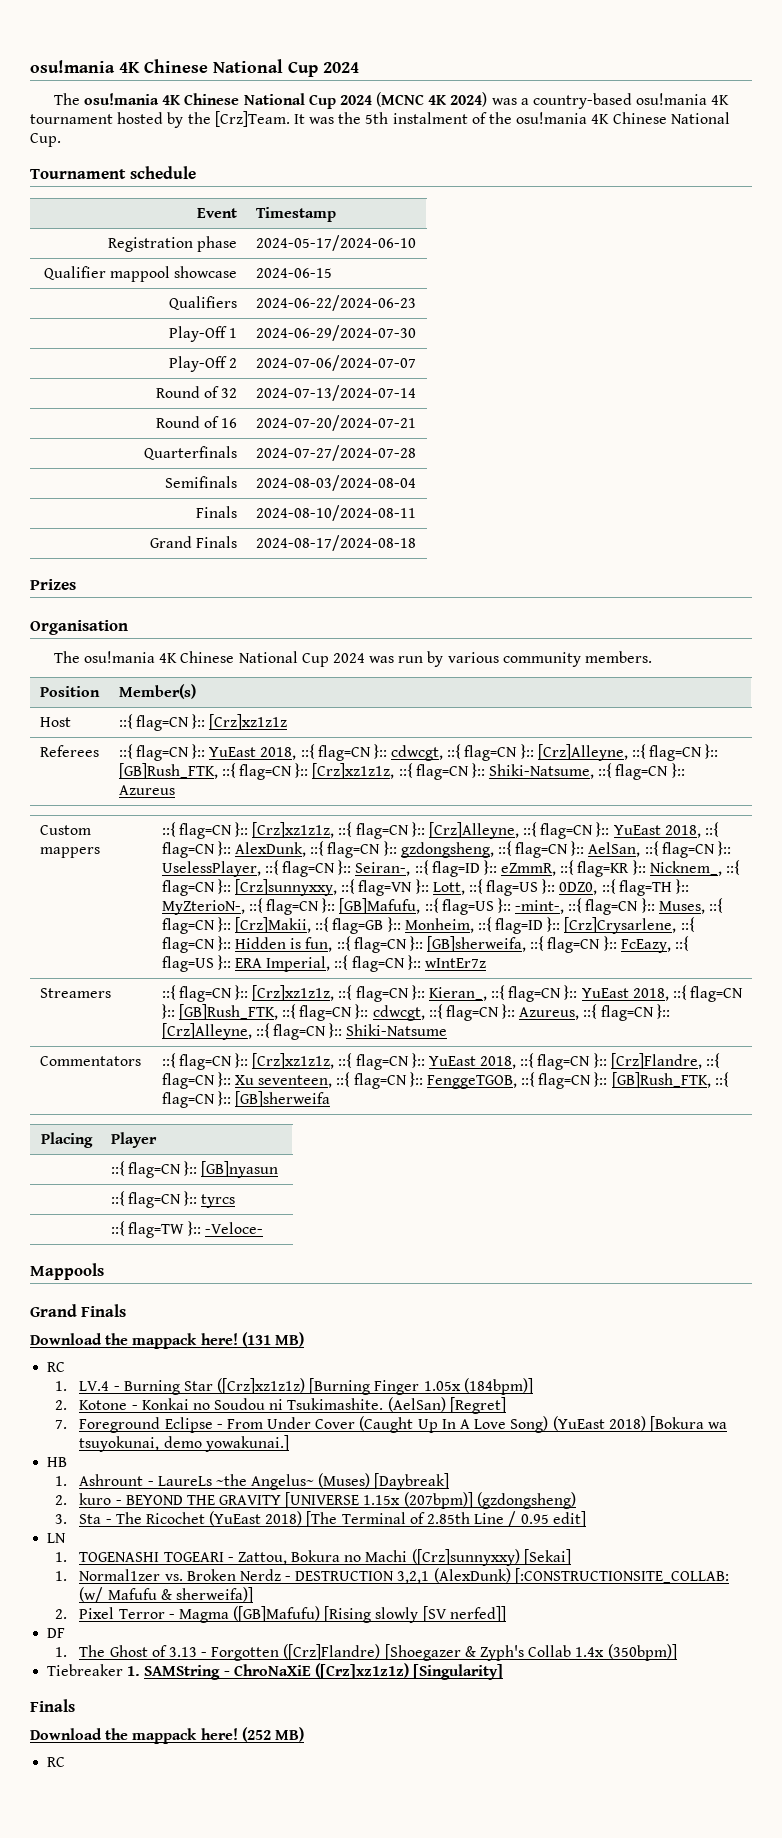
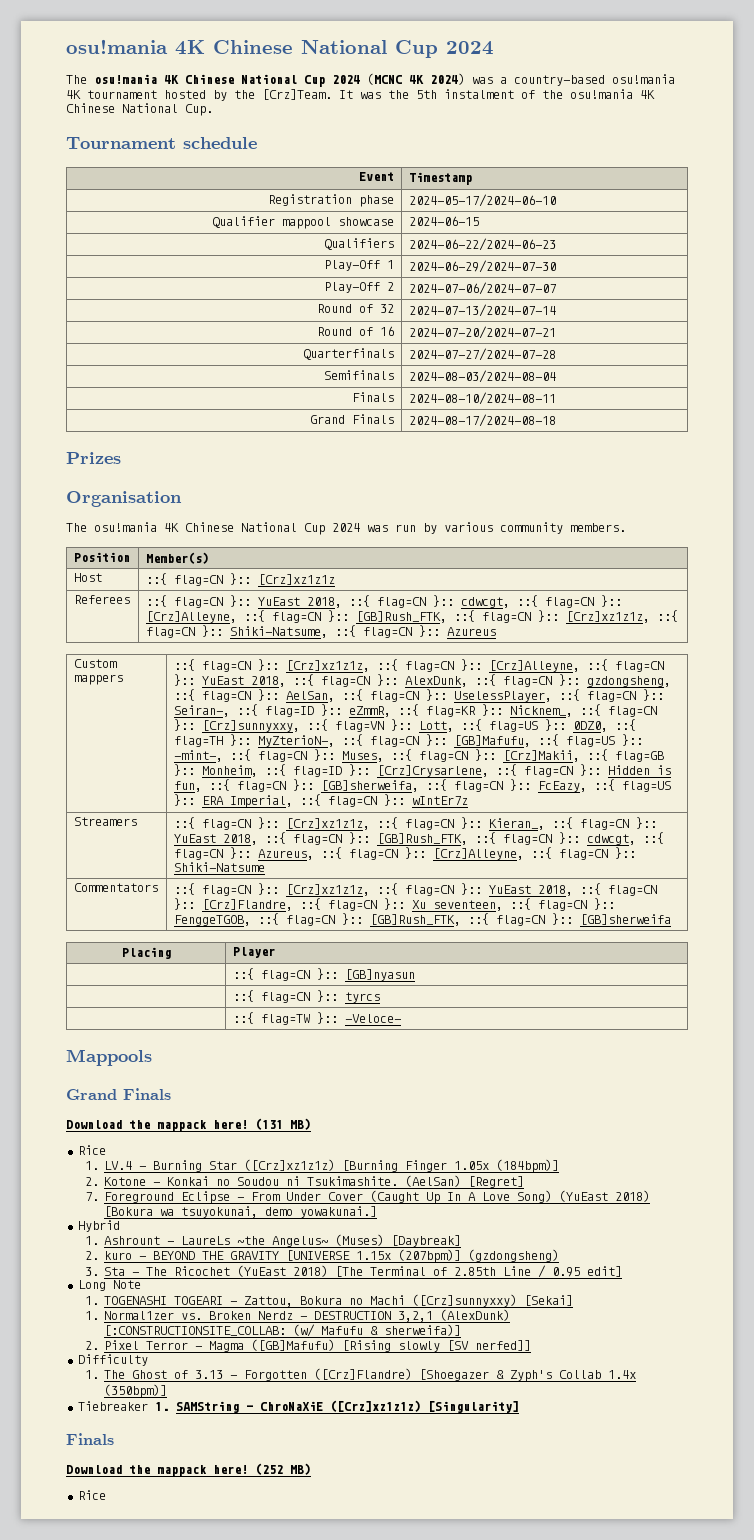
  (131 MB)
- RC
+ Rice
- HB
+ Hybrid
- LN
+ Long Note
- DF
+ Difficulty
  (252 MB)
- RC
+ Rice

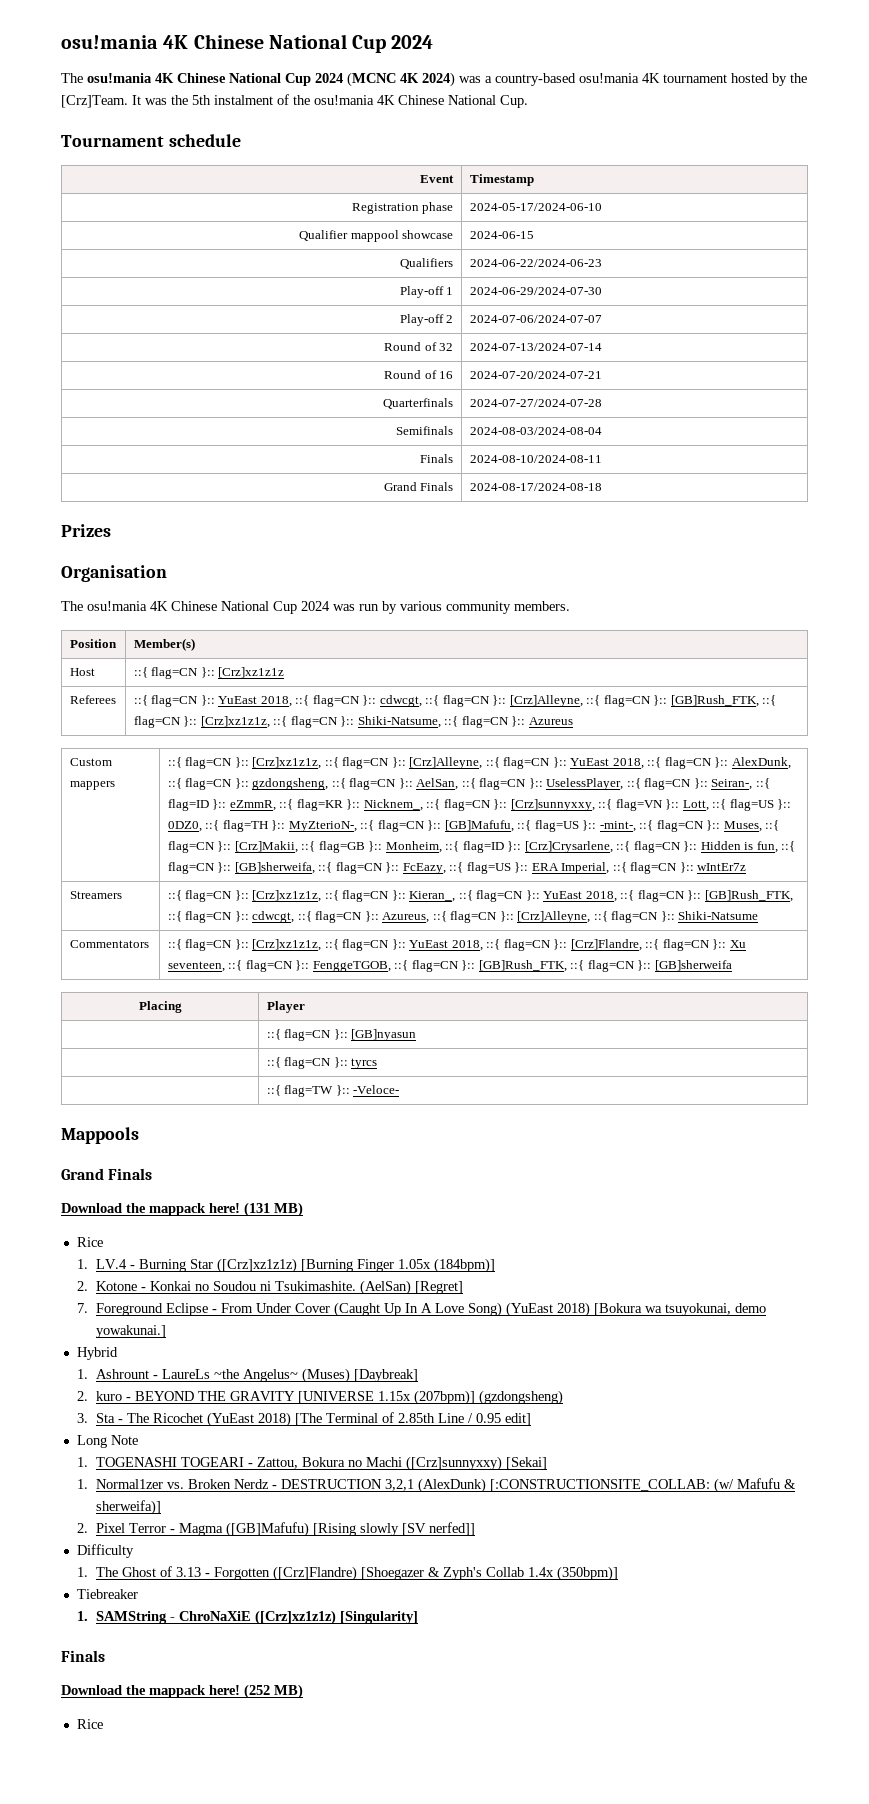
- Play-Off 1 | 2024-06-29/2024-07-30
+ Play-off 1 | 2024-06-29/2024-07-30
- Play-Off 2 | 2024-07-06/2024-07-07
+ Play-off 2 | 2024-07-06/2024-07-07
- Tiebreaker 1. SAMString - ChroNaXiE ([Crz]xz1z1z) [Singularity]
+ Tiebreaker
+ 1. SAMString - ChroNaXiE ([Crz]xz1z1z) [Singularity]

